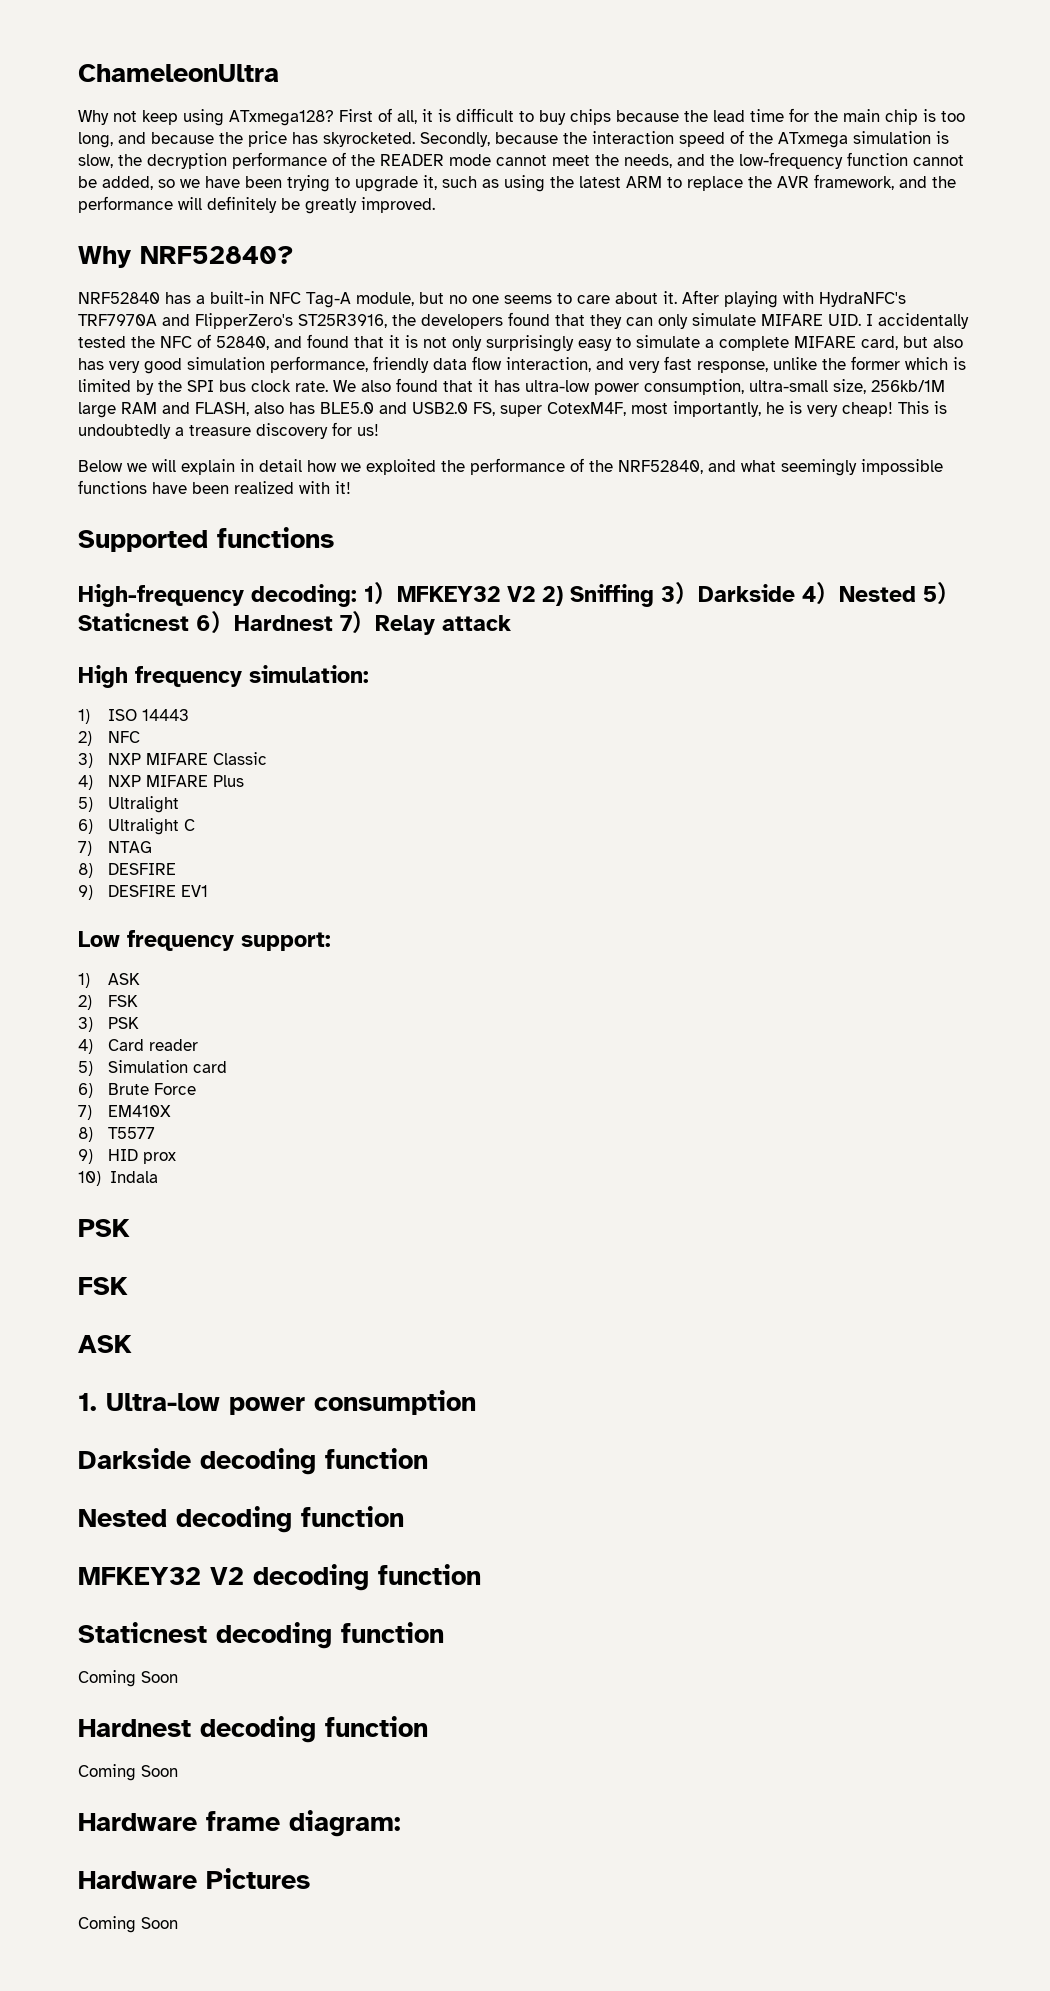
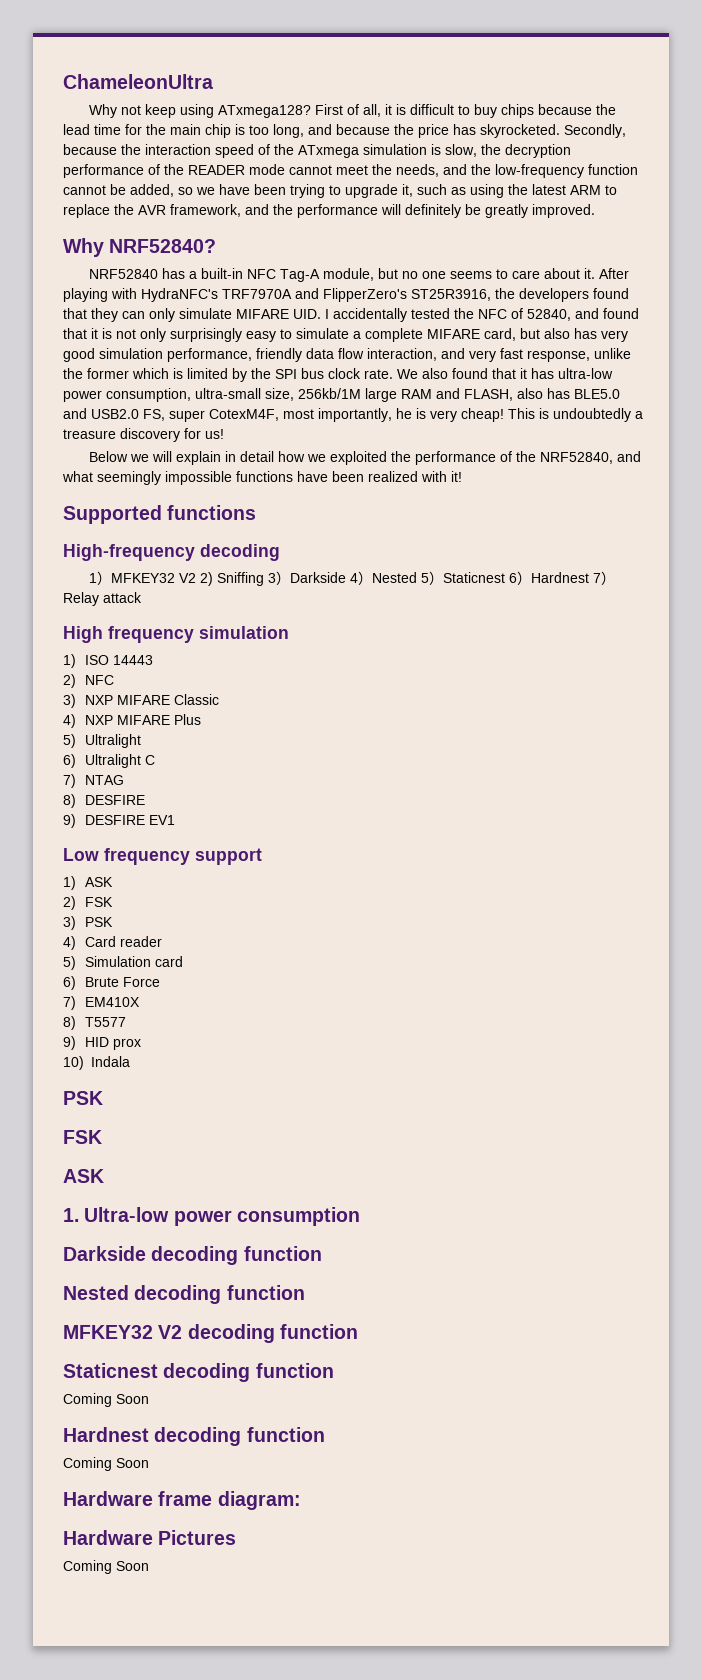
- High-frequency decoding: 1）MFKEY32 V2 2) Sniffing 3）Darkside 4）Nested 5）Staticnest 6）Hardnest 7）Relay attack
+ High-frequency decoding
+ 1）MFKEY32 V2 2) Sniffing 3）Darkside 4）Nested 5）Staticnest 6）Hardnest 7）Relay attack
- High frequency simulation:
+ High frequency simulation
- Low frequency support:
+ Low frequency support

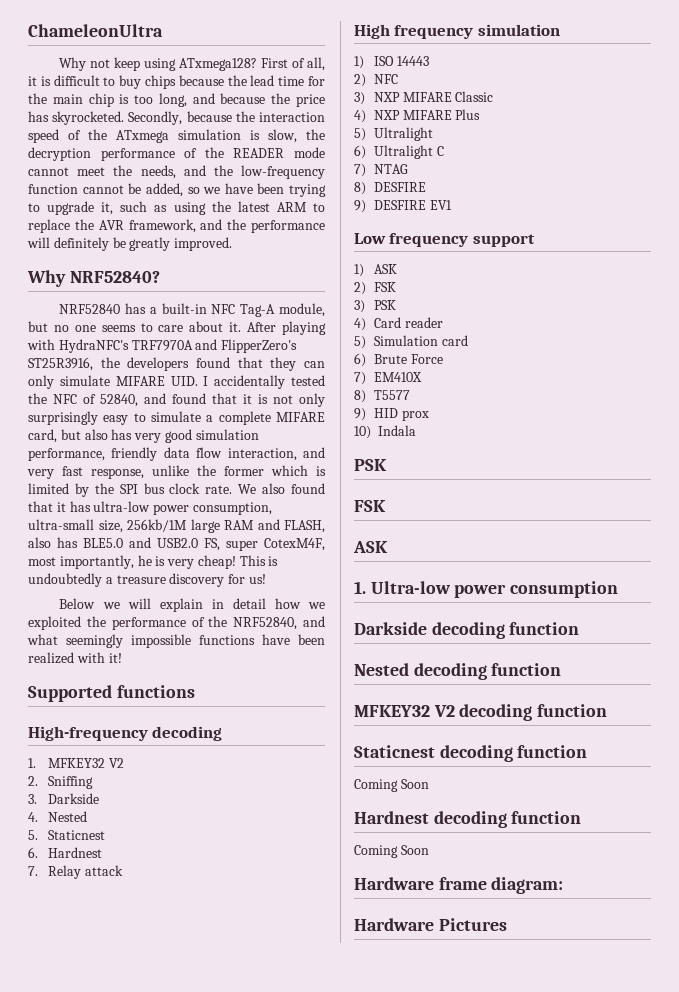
- 1）MFKEY32 V2 2) Sniffing 3）Darkside 4）Nested 5）Staticnest 6）Hardnest 7）Relay attack
+ 1. MFKEY32 V2
+ 2. Sniffing
+ 3. Darkside
+ 4. Nested
+ 5. Staticnest
+ 6. Hardnest
+ 7. Relay attack
  Hardware Pictures
- Coming Soon

